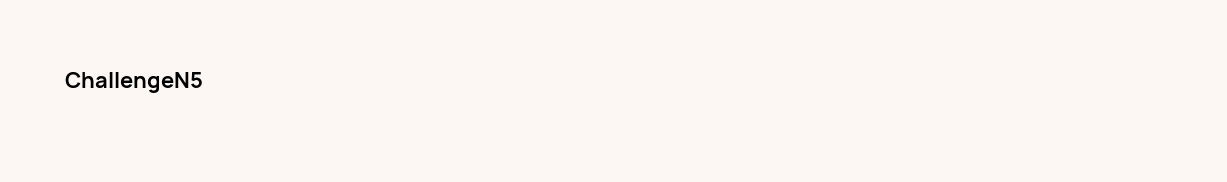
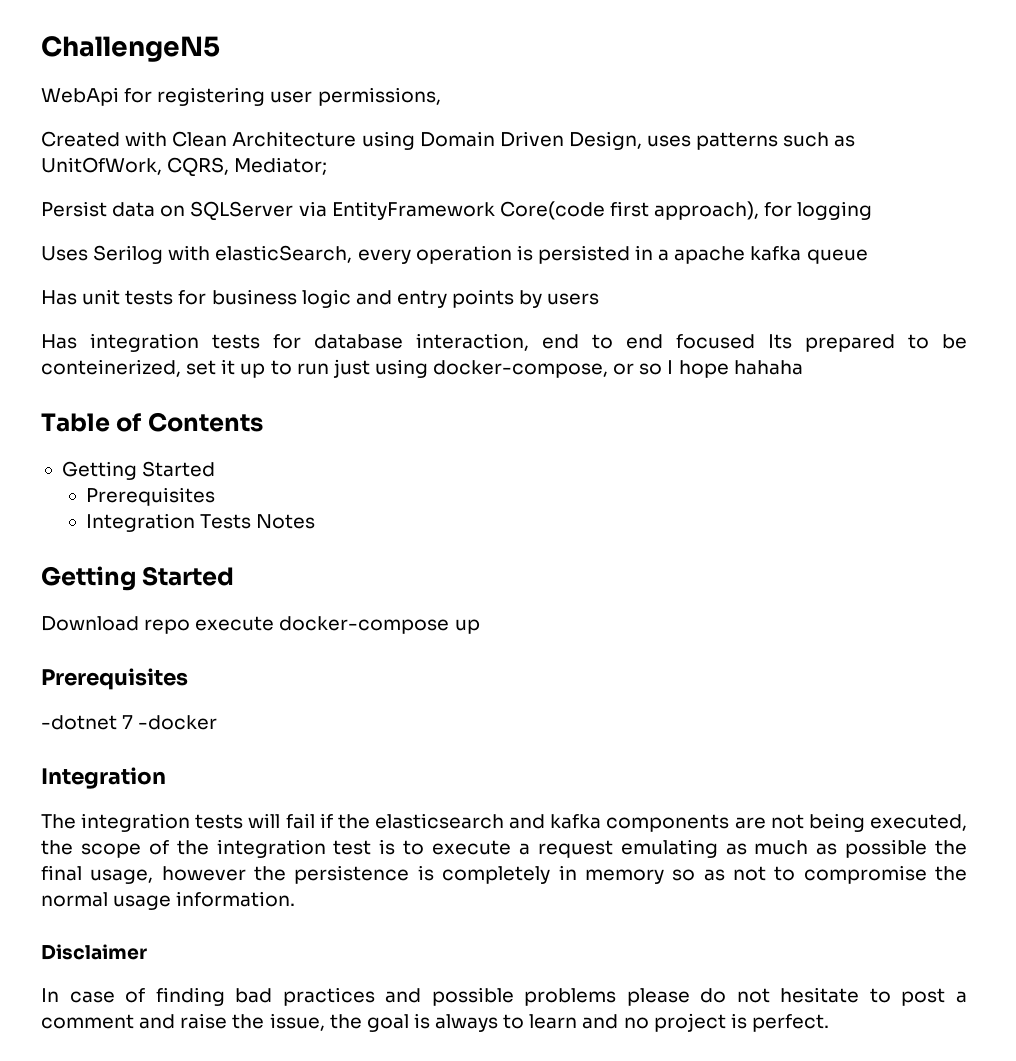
+ WebApi for registering user permissions,
+ Created with Clean Architecture using Domain Driven Design, uses patterns such as UnitOfWork, CQRS, Mediator;
+ Persist data on SQLServer via EntityFramework Core(code first approach), for logging
+ Uses Serilog with elasticSearch, every operation is persisted in a apache kafka queue
+ Has unit tests for business logic and entry points by users
+ Has integration tests for database interaction, end to end focused Its prepared to be conteinerized, set it up to run just using docker-compose, or so I hope hahaha
+ Table of Contents
+ Getting Started
+ Prerequisites
+ Integration Tests Notes
+ Getting Started
+ Download repo execute docker-compose up
+ Prerequisites
+ -dotnet 7 -docker
+ Integration
+ The integration tests will fail if the elasticsearch and kafka components are not being executed, the scope of the integration test is to execute a request emulating as much as possible the final usage, however the persistence is completely in memory so as not to compromise the normal usage information.
+ Disclaimer
+ In case of finding bad practices and possible problems please do not hesitate to post a comment and raise the issue, the goal is always to learn and no project is perfect.

